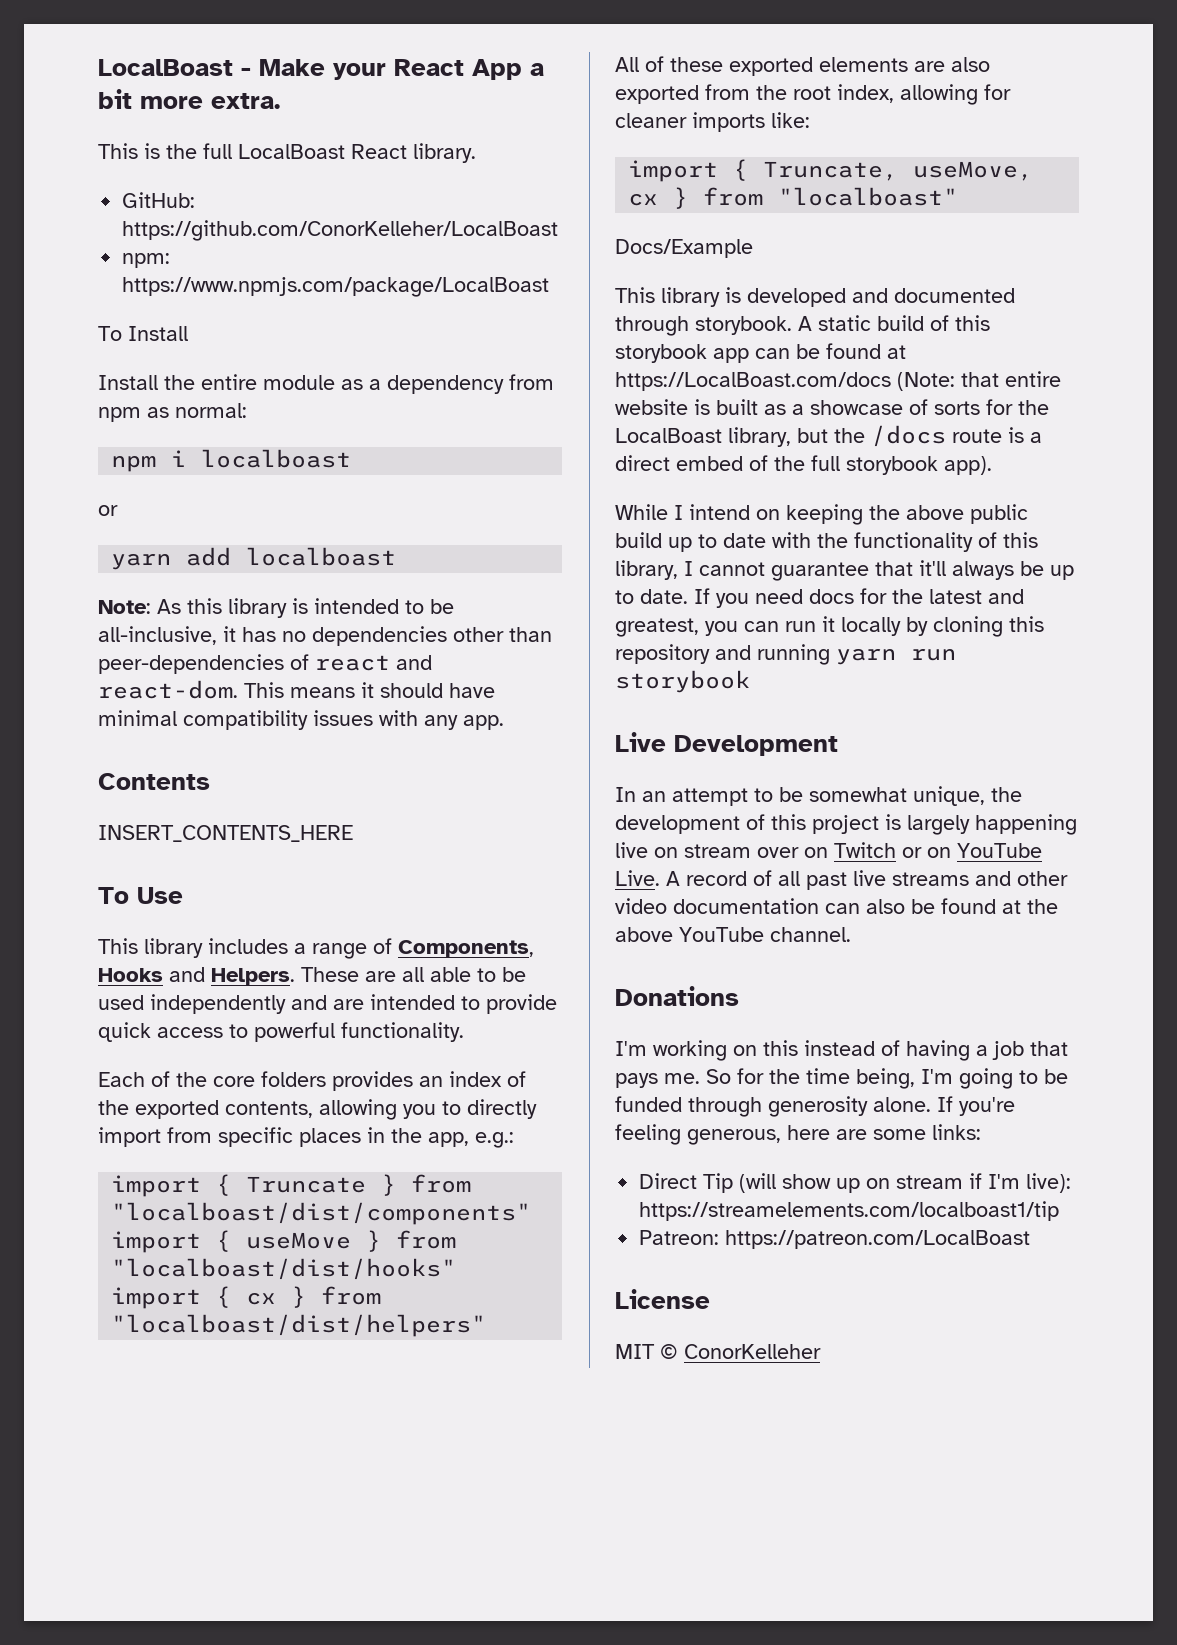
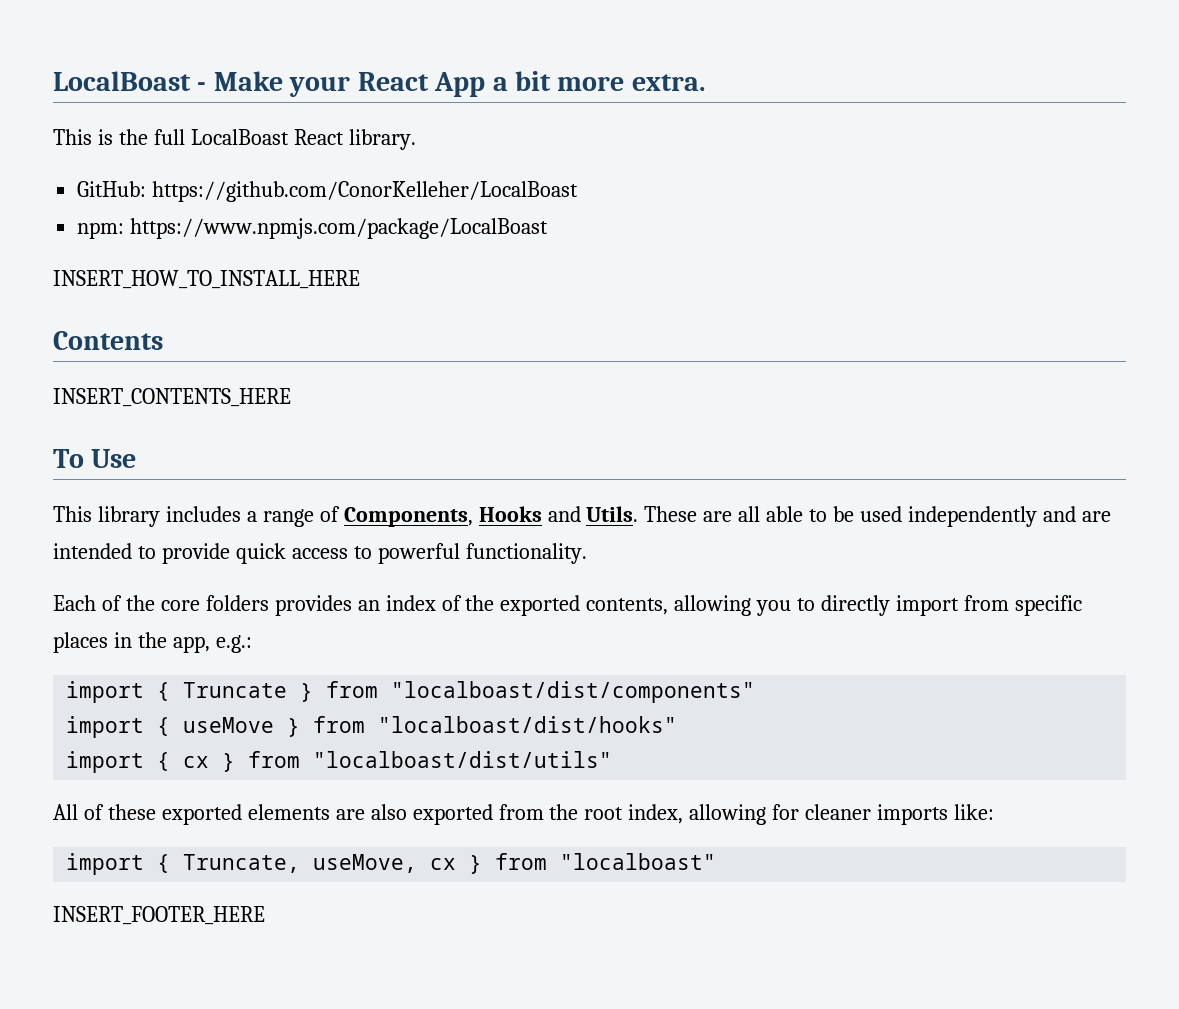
- To Install
- Install the entire module as a dependency from npm as normal:
- npm i localboast
- or
- yarn add localboast
- Note: As this library is intended to be all-inclusive, it has no dependencies other than peer-dependencies of react and react-dom. This means it should have minimal compatibility issues with any app.
+ INSERT_HOW_TO_INSTALL_HERE
- This library includes a range of Components, Hooks and Helpers.
+ This library includes a range of Components, Hooks and Utils.
- import { cx } from "localboast/dist/helpers"
+ import { cx } from "localboast/dist/utils"
- Docs/Example
- This library is developed and documented through storybook. A static build of this storybook app can be found at https://LocalBoast.com/docs (Note: that entire website is built as a showcase of sorts for the LocalBoast library, but the /docs route is a direct embed of the full storybook app).
- While I intend on keeping the above public build up to date with the functionality of this library, I cannot guarantee that it'll always be up to date. If you need docs for the latest and greatest, you can run it locally by cloning this repository and running yarn run storybook
- Live Development
- In an attempt to be somewhat unique, the development of this project is largely happening live on stream over on Twitch or on YouTube Live. A record of all past live streams and other video documentation can also be found at the above YouTube channel.
- Donations
- I'm working on this instead of having a job that pays me. So for the time being, I'm going to be funded through generosity alone. If you're feeling generous, here are some links:
- Direct Tip (will show up on stream if I'm live): https://streamelements.com/localboast1/tip
- Patreon: https://patreon.com/LocalBoast
- License
- MIT © ConorKelleher
+ INSERT_FOOTER_HERE

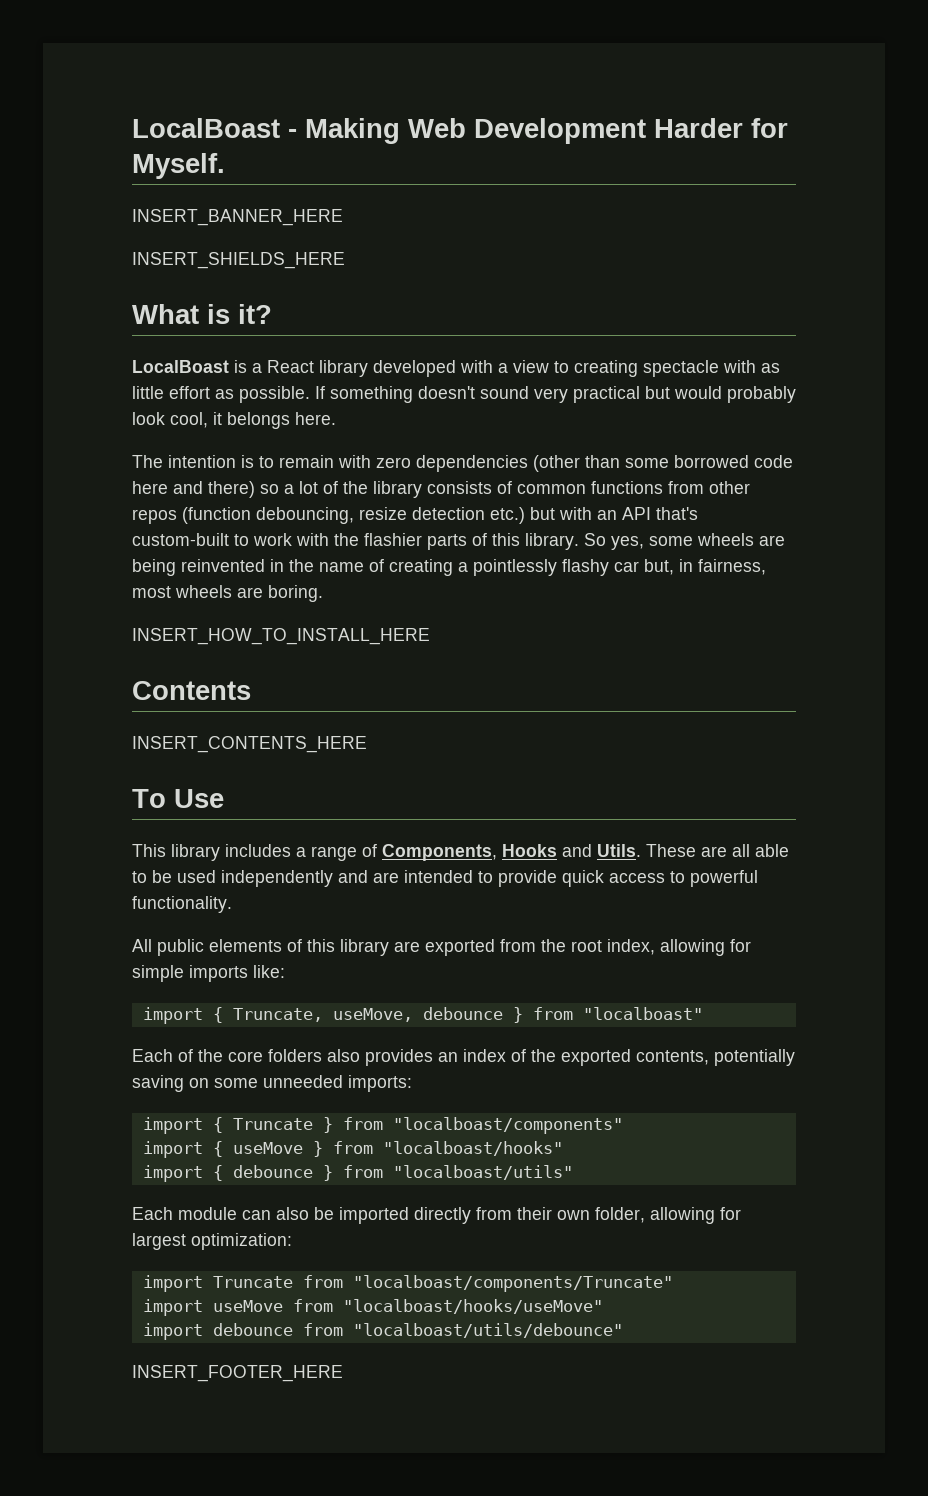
- LocalBoast - Make your React App a bit more extra.
- This is the full LocalBoast React library.
- GitHub: https://github.com/ConorKelleher/LocalBoast
- npm: https://www.npmjs.com/package/LocalBoast
+ LocalBoast - Making Web Development Harder for Myself.
+ INSERT_BANNER_HERE
+ INSERT_SHIELDS_HERE
+ What is it?
+ LocalBoast is a React library developed with a view to creating spectacle with as little effort as possible. If something doesn't sound very practical but would probably look cool, it belongs here.
+ The intention is to remain with zero dependencies (other than some borrowed code here and there) so a lot of the library consists of common functions from other repos (function debouncing, resize detection etc.) but with an API that's custom-built to work with the flashier parts of this library. So yes, some wheels are being reinvented in the name of creating a pointlessly flashy car but, in fairness, most wheels are boring.
+ All public elements of this library are exported from the root index, allowing for simple imports like:
+ import { Truncate, useMove, debounce } from "localboast"
- Each of the core folders provides an index of the exported contents, allowing you to directly import from specific places in the app, e.g.:
+ Each of the core folders also provides an index of the exported contents, potentially saving on some unneeded imports:
- import { Truncate } from "localboast/dist/components"
+ import { Truncate } from "localboast/components"
- import { useMove } from "localboast/dist/hooks"
- import { cx } from "localboast/dist/utils"
- All of these exported elements are also exported from the root index, allowing for cleaner imports like:
- import { Truncate, useMove, cx } from "localboast"
+ import { useMove } from "localboast/hooks"
+ import { debounce } from "localboast/utils"
+ Each module can also be imported directly from their own folder, allowing for largest optimization:
+ import Truncate from "localboast/components/Truncate"
+ import useMove from "localboast/hooks/useMove"
+ import debounce from "localboast/utils/debounce"

